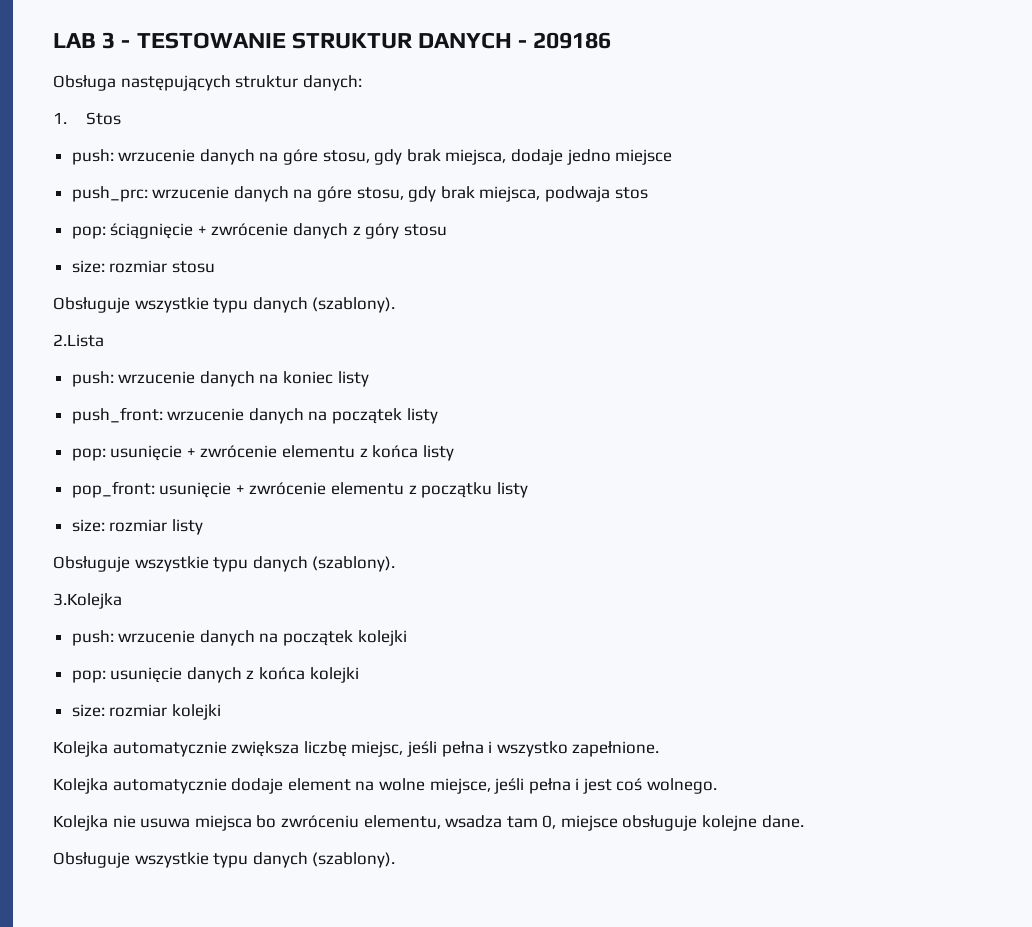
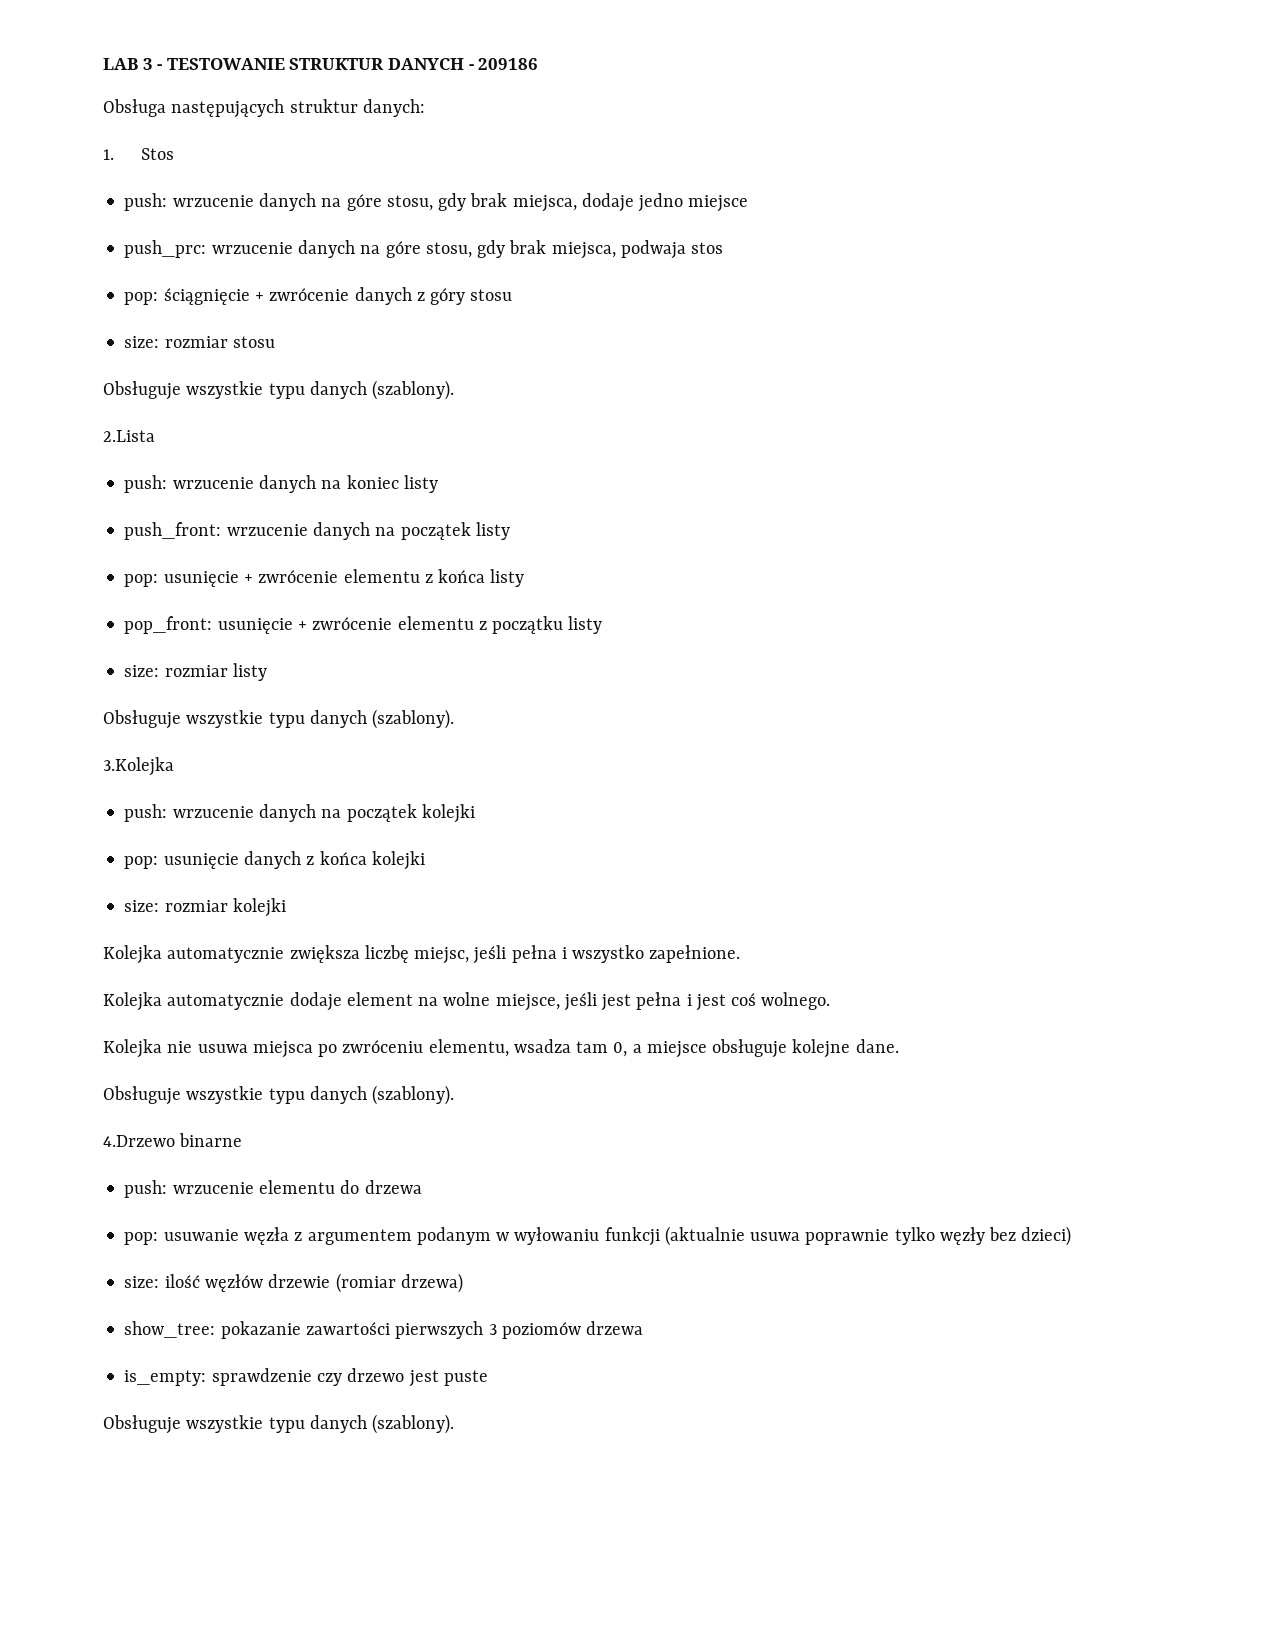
- Kolejka automatycznie dodaje element na wolne miejsce, jeśli pełna i jest coś wolnego.
+ Kolejka automatycznie dodaje element na wolne miejsce, jeśli jest pełna i jest coś wolnego.
- Kolejka nie usuwa miejsca bo zwróceniu elementu, wsadza tam 0, miejsce obsługuje kolejne dane.
+ Kolejka nie usuwa miejsca po zwróceniu elementu, wsadza tam 0, a miejsce obsługuje kolejne dane.
+ 4.Drzewo binarne
+ push: wrzucenie elementu do drzewa
+ pop: usuwanie węzła z argumentem podanym w wyłowaniu funkcji (aktualnie usuwa poprawnie tylko węzły bez dzieci)
+ size: ilość węzłów drzewie (romiar drzewa)
+ show_tree: pokazanie zawartości pierwszych 3 poziomów drzewa
+ is_empty: sprawdzenie czy drzewo jest puste
+ Obsługuje wszystkie typu danych (szablony).

